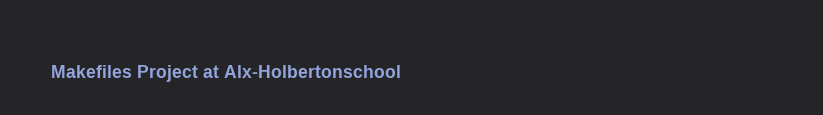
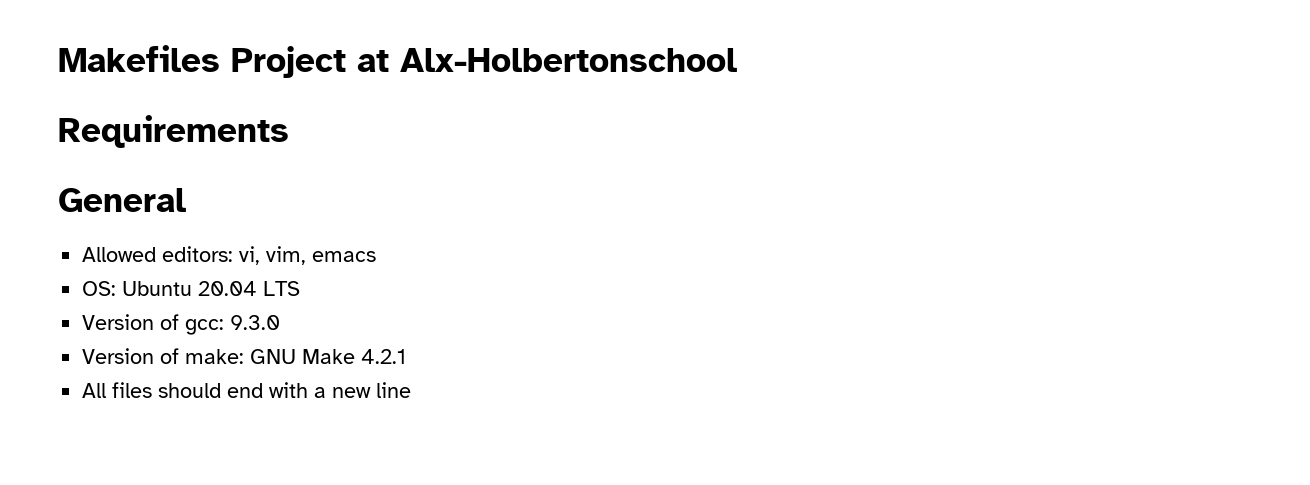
+ Requirements
+ General
+ Allowed editors: vi, vim, emacs
+ OS: Ubuntu 20.04 LTS
+ Version of gcc: 9.3.0
+ Version of make: GNU Make 4.2.1
+ All files should end with a new line

